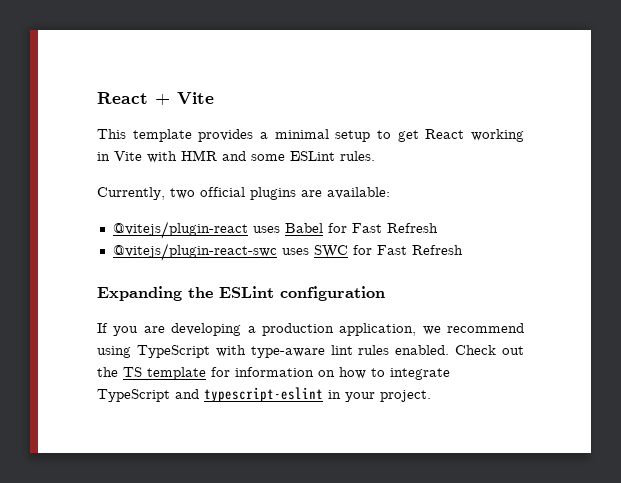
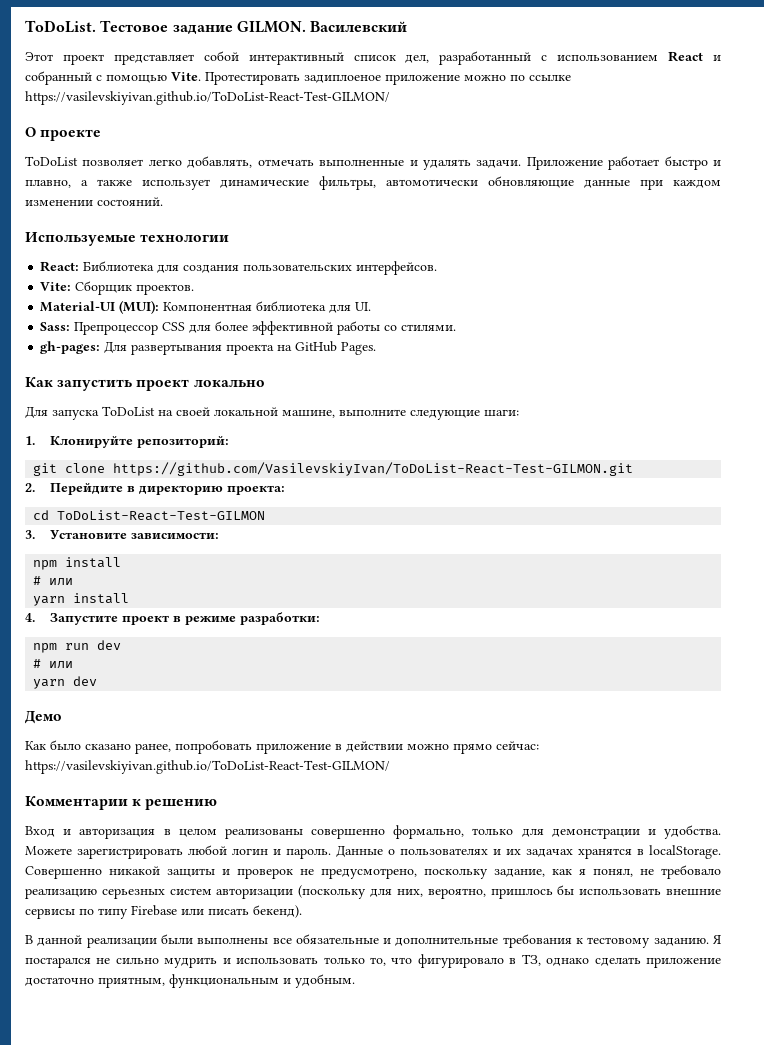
- React + Vite
- This template provides a minimal setup to get React working in Vite with HMR and some ESLint rules.
- Currently, two official plugins are available:
- @vitejs/plugin-react uses Babel for Fast Refresh
- @vitejs/plugin-react-swc uses SWC for Fast Refresh
- Expanding the ESLint configuration
- If you are developing a production application, we recommend using TypeScript with type-aware lint rules enabled. Check out the TS template for information on how to integrate TypeScript and typescript-eslint in your project.
+ ToDoList. Тестовое задание GILMON. Василевский
+ Этот проект представляет собой интерактивный список дел, разработанный с использованием React и собранный с помощью Vite. Протестировать задиплоеное приложение можно по ссылке https://vasilevskiyivan.github.io/ToDoList-React-Test-GILMON/
+ О проекте
+ ToDoList позволяет легко добавлять, отмечать выполненные и удалять задачи. Приложение работает быстро и плавно, а также использует динамические фильтры, автомотически обновляющие данные при каждом изменении состояний.
+ Используемые технологии
+ React: Библиотека для создания пользовательских интерфейсов.
+ Vite: Сборщик проектов.
+ Material-UI (MUI): Компонентная библиотека для UI.
+ Sass: Препроцессор CSS для более эффективной работы со стилями.
+ gh-pages: Для развертывания проекта на GitHub Pages.
+ Как запустить проект локально
+ Для запуска ToDoList на своей локальной машине, выполните следующие шаги:
+ 1. Клонируйте репозиторий:
+ git clone https://github.com/VasilevskiyIvan/ToDoList-React-Test-GILMON.git
+ 2. Перейдите в директорию проекта:
+ cd ToDoList-React-Test-GILMON
+ 3. Установите зависимости:
+ npm install
+ # или
+ yarn install
+ 4. Запустите проект в режиме разработки:
+ npm run dev
+ # или
+ yarn dev
+ Демо
+ Как было сказано ранее, попробовать приложение в действии можно прямо сейчас: https://vasilevskiyivan.github.io/ToDoList-React-Test-GILMON/
+ Комментарии к решению
+ Вход и авторизация в целом реализованы совершенно формально, только для демонстрации и удобства. Можете зарегистрировать любой логин и пароль. Данные о пользователях и их задачах хранятся в localStorage. Совершенно никакой защиты и проверок не предусмотрено, поскольку задание, как я понял, не требовало реализацию серьезных систем авторизации (поскольку для них, вероятно, пришлось бы использовать внешние сервисы по типу Firebase или писать бекенд).
+ В данной реализации были выполнены все обязательные и дополнительные требования к тестовому заданию. Я постарался не сильно мудрить и использовать только то, что фигурировало в ТЗ, однако сделать приложение достаточно приятным, функциональным и удобным.

